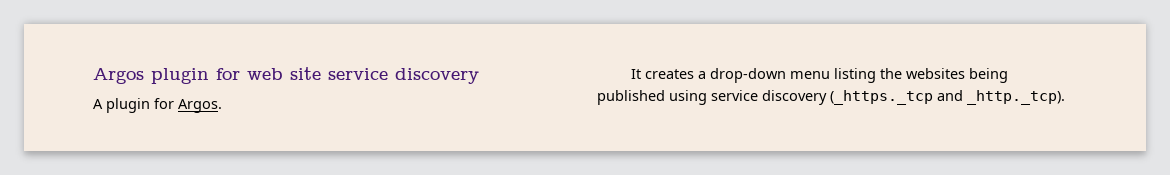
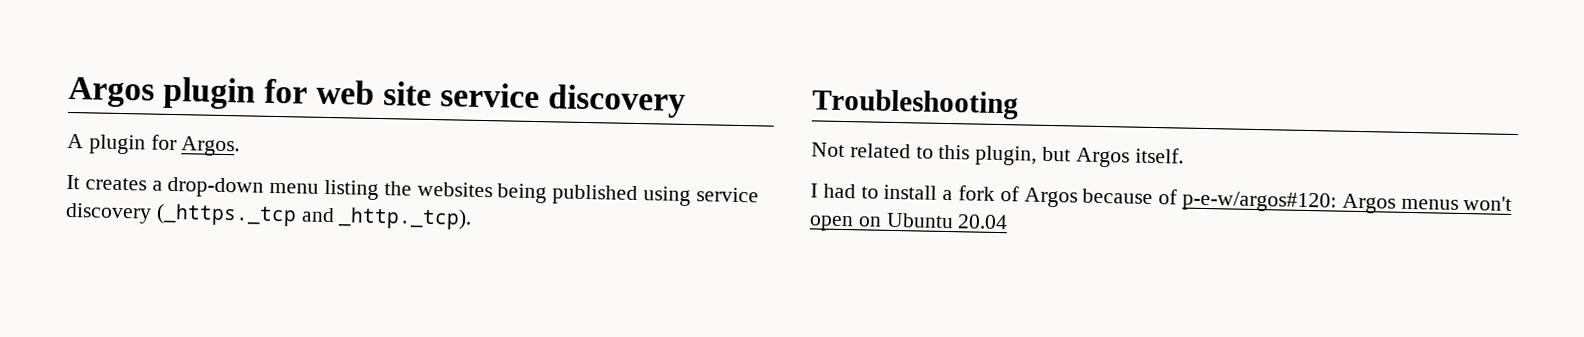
+ Troubleshooting
+ Not related to this plugin, but Argos itself.
+ I had to install a fork of Argos because of p-e-w/argos#120: Argos menus won't open on Ubuntu 20.04

